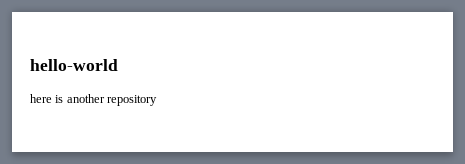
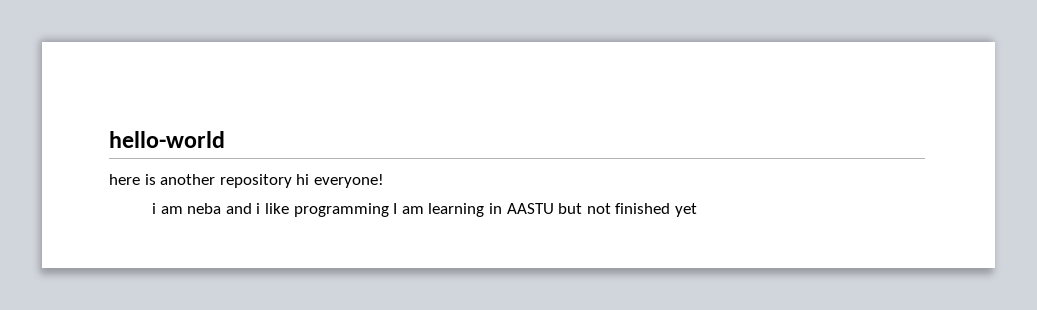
- here is another repository
+ here is another repository hi everyone!
+ i am neba and i like programming I am learning in AASTU but not finished yet

